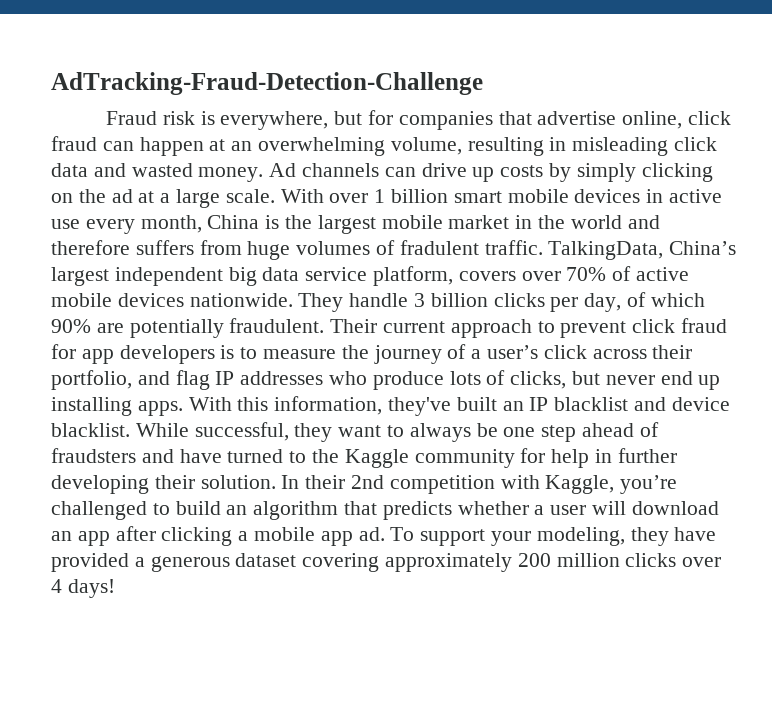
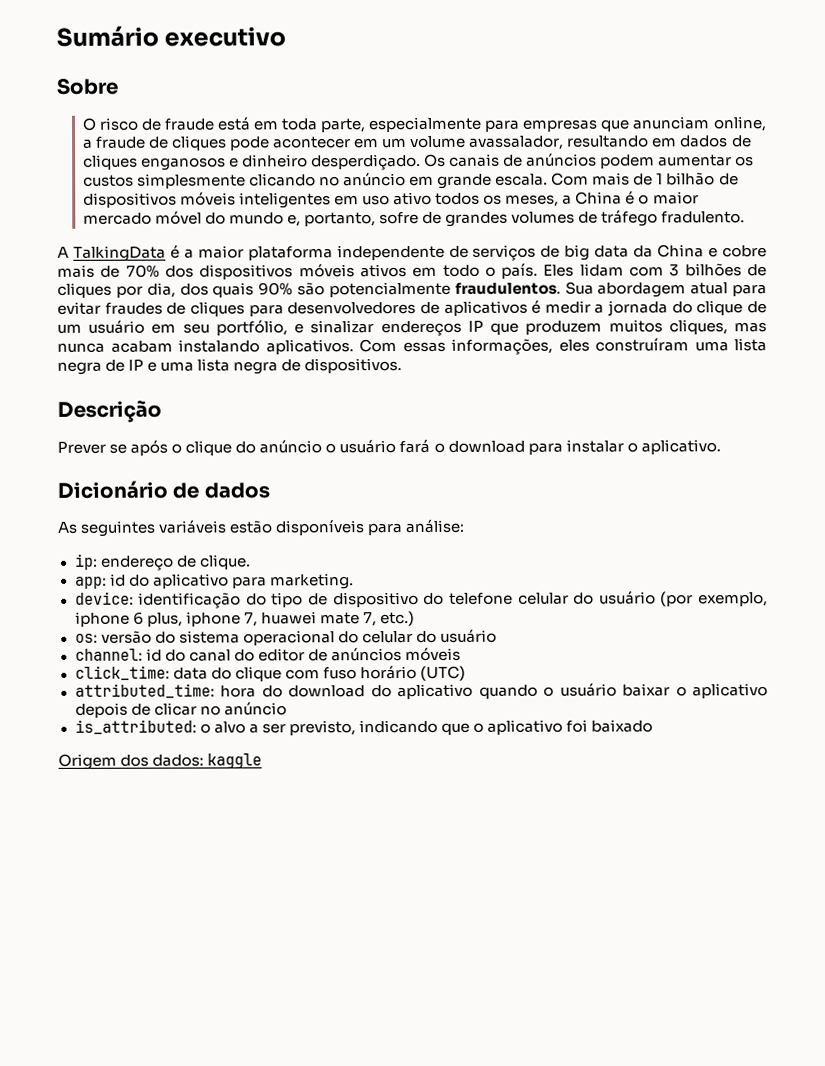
- AdTracking-Fraud-Detection-Challenge
- Fraud risk is everywhere, but for companies that advertise online, click fraud can happen at an overwhelming volume, resulting in misleading click data and wasted money. Ad channels can drive up costs by simply clicking on the ad at a large scale. With over 1 billion smart mobile devices in active use every month, China is the largest mobile market in the world and therefore suffers from huge volumes of fradulent traffic. TalkingData, China’s largest independent big data service platform, covers over 70% of active mobile devices nationwide. They handle 3 billion clicks per day, of which 90% are potentially fraudulent. Their current approach to prevent click fraud for app developers is to measure the journey of a user’s click across their portfolio, and flag IP addresses who produce lots of clicks, but never end up installing apps. With this information, they've built an IP blacklist and device blacklist. While successful, they want to always be one step ahead of fraudsters and have turned to the Kaggle community for help in further developing their solution. In their 2nd competition with Kaggle, you’re challenged to build an algorithm that predicts whether a user will download an app after clicking a mobile app ad. To support your modeling, they have provided a generous dataset covering approximately 200 million clicks over 4 days!
+ Sumário executivo
+ Sobre
+ O risco de fraude está em toda parte, especialmente para empresas que anunciam online, a fraude de cliques pode acontecer em um volume avassalador, resultando em dados de cliques enganosos e dinheiro desperdiçado. Os canais de anúncios podem aumentar os custos simplesmente clicando no anúncio em grande escala. Com mais de 1 bilhão de dispositivos móveis inteligentes em uso ativo todos os meses, a China é o maior mercado móvel do mundo e, portanto, sofre de grandes volumes de tráfego fradulento.
+ A TalkingData é a maior plataforma independente de serviços de big data da China e cobre mais de 70% dos dispositivos móveis ativos em todo o país. Eles lidam com 3 bilhões de cliques por dia, dos quais 90% são potencialmente fraudulentos. Sua abordagem atual para evitar fraudes de cliques para desenvolvedores de aplicativos é medir a jornada do clique de um usuário em seu portfólio, e sinalizar endereços IP que produzem muitos cliques, mas nunca acabam instalando aplicativos. Com essas informações, eles construíram uma lista negra de IP e uma lista negra de dispositivos.
+ Descrição
+ Prever se após o clique do anúncio o usuário fará o download para instalar o aplicativo.
+ Dicionário de dados
+ As seguintes variáveis estão disponíveis para análise:
+ ip: endereço de clique.
+ app: id do aplicativo para marketing.
+ device: identificação do tipo de dispositivo do telefone celular do usuário (por exemplo, iphone 6 plus, iphone 7, huawei mate 7, etc.)
+ os: versão do sistema operacional do celular do usuário
+ channel: id do canal do editor de anúncios móveis
+ click_time: data do clique com fuso horário (UTC)
+ attributed_time: hora do download do aplicativo quando o usuário baixar o aplicativo depois de clicar no anúncio
+ is_attributed: o alvo a ser previsto, indicando que o aplicativo foi baixado
+ Origem dos dados: kaggle

